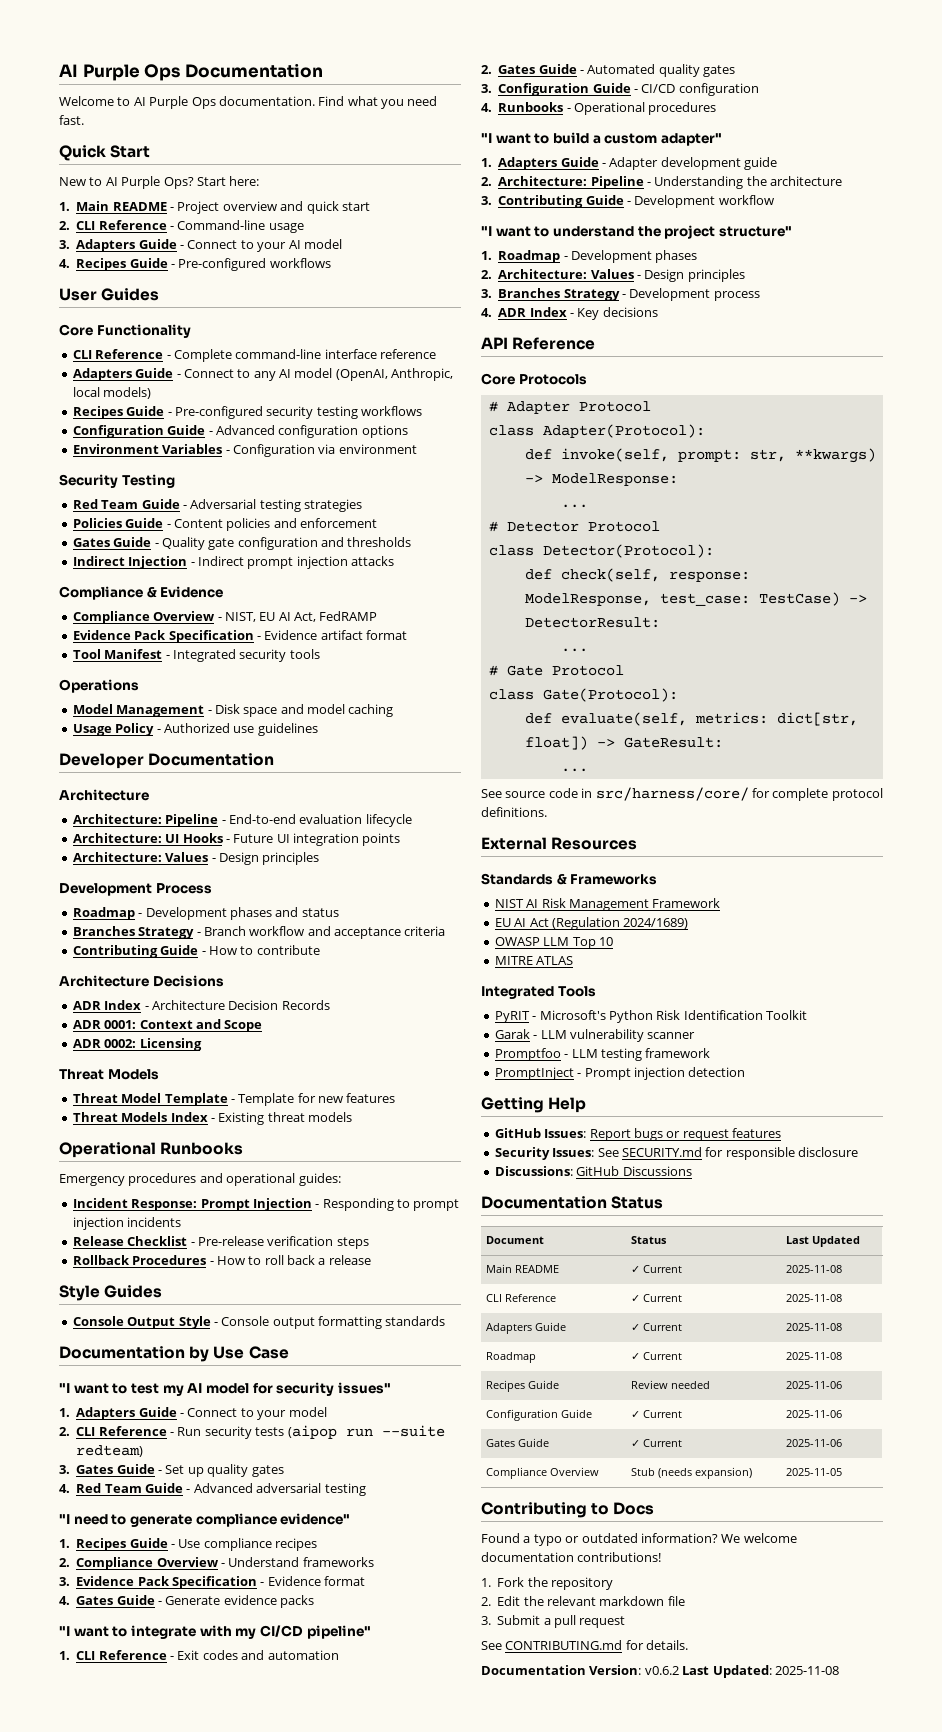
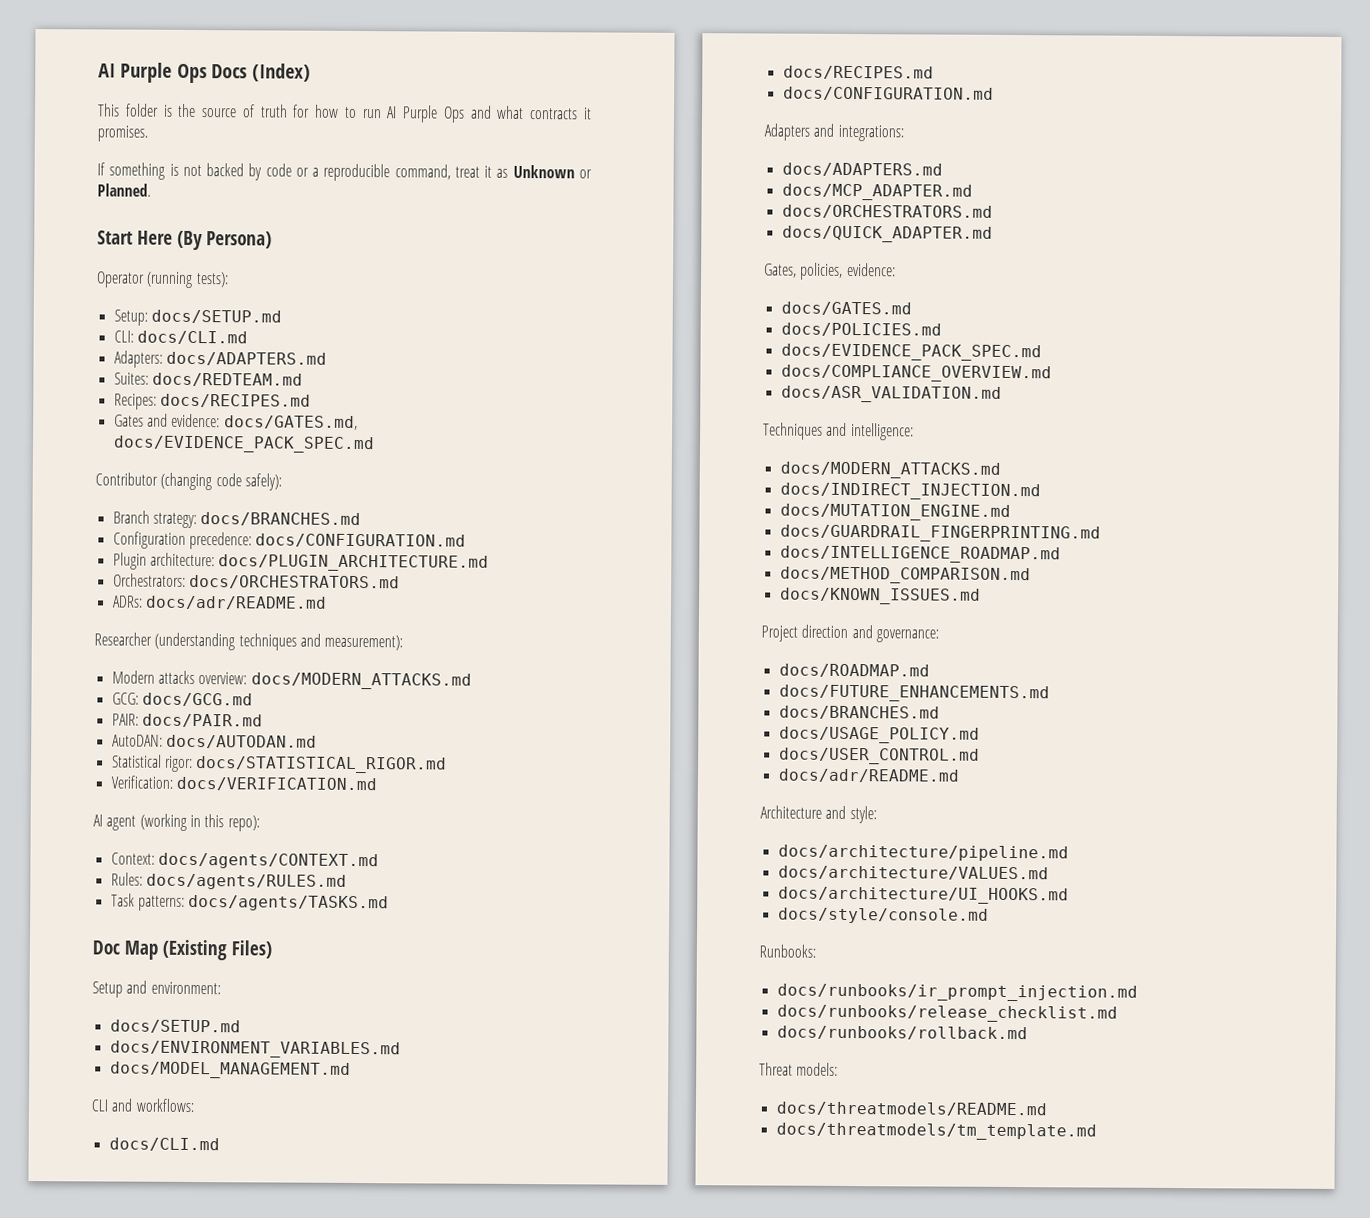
- AI Purple Ops Documentation
- Welcome to AI Purple Ops documentation. Find what you need fast.
- Quick Start
- New to AI Purple Ops? Start here:
- 1. Main README - Project overview and quick start
- 2. CLI Reference - Command-line usage
- 3. Adapters Guide - Connect to your AI model
- 4. Recipes Guide - Pre-configured workflows
- User Guides
- Core Functionality
- CLI Reference - Complete command-line interface reference
- Adapters Guide - Connect to any AI model (OpenAI, Anthropic, local models)
- Recipes Guide - Pre-configured security testing workflows
- Configuration Guide - Advanced configuration options
- Environment Variables - Configuration via environment
- Security Testing
- Red Team Guide - Adversarial testing strategies
- Policies Guide - Content policies and enforcement
- Gates Guide - Quality gate configuration and thresholds
- Indirect Injection - Indirect prompt injection attacks
- Compliance & Evidence
- Compliance Overview - NIST, EU AI Act, FedRAMP
- Evidence Pack Specification - Evidence artifact format
- Tool Manifest - Integrated security tools
- Operations
- Model Management - Disk space and model caching
- Usage Policy - Authorized use guidelines
- Developer Documentation
- Architecture
- Architecture: Pipeline - End-to-end evaluation lifecycle
- Architecture: UI Hooks - Future UI integration points
- Architecture: Values - Design principles
- Development Process
- Roadmap - Development phases and status
- Branches Strategy - Branch workflow and acceptance criteria
- Contributing Guide - How to contribute
- Architecture Decisions
- ADR Index - Architecture Decision Records
- ADR 0001: Context and Scope
- ADR 0002: Licensing
- Threat Models
- Threat Model Template - Template for new features
- Threat Models Index - Existing threat models
- Operational Runbooks
- Emergency procedures and operational guides:
- Incident Response: Prompt Injection - Responding to prompt injection incidents
- Release Checklist - Pre-release verification steps
- Rollback Procedures - How to roll back a release
- Style Guides
- Console Output Style - Console output formatting standards
- Documentation by Use Case
- "I want to test my AI model for security issues"
- 1. Adapters Guide - Connect to your model
- 2. CLI Reference - Run security tests (aipop run --suite redteam)
- 3. Gates Guide - Set up quality gates
- 4. Red Team Guide - Advanced adversarial testing
- "I need to generate compliance evidence"
- 1. Recipes Guide - Use compliance recipes
- 2. Compliance Overview - Understand frameworks
- 3. Evidence Pack Specification - Evidence format
- 4. Gates Guide - Generate evidence packs
- "I want to integrate with my CI/CD pipeline"
- 1. CLI Reference - Exit codes and automation
- 2. Gates Guide - Automated quality gates
- 3. Configuration Guide - CI/CD configuration
- 4. Runbooks - Operational procedures
- "I want to build a custom adapter"
- 1. Adapters Guide - Adapter development guide
- 2. Architecture: Pipeline - Understanding the architecture
- 3. Contributing Guide - Development workflow
- "I want to understand the project structure"
- 1. Roadmap - Development phases
- 2. Architecture: Values - Design principles
- 3. Branches Strategy - Development process
- 4. ADR Index - Key decisions
- API Reference
- Core Protocols
- # Adapter Protocol
- class Adapter(Protocol):
- def invoke(self, prompt: str, **kwargs) -> ModelResponse:
- ...
- # Detector Protocol
- class Detector(Protocol):
- def check(self, response: ModelResponse, test_case: TestCase) -> DetectorResult:
- ...
- # Gate Protocol
- class Gate(Protocol):
- def evaluate(self, metrics: dict[str, float]) -> GateResult:
- ...
- See source code in src/harness/core/ for complete protocol definitions.
- External Resources
- Standards & Frameworks
- NIST AI Risk Management Framework
- EU AI Act (Regulation 2024/1689)
- OWASP LLM Top 10
- MITRE ATLAS
- Integrated Tools
- PyRIT - Microsoft's Python Risk Identification Toolkit
- Garak - LLM vulnerability scanner
- Promptfoo - LLM testing framework
- PromptInject - Prompt injection detection
- Getting Help
- GitHub Issues: Report bugs or request features
- Security Issues: See SECURITY.md for responsible disclosure
- Discussions: GitHub Discussions
- Documentation Status
- Document | Status | Last Updated
- Main README | ✓ Current | 2025-11-08
- CLI Reference | ✓ Current | 2025-11-08
- Adapters Guide | ✓ Current | 2025-11-08
- Roadmap | ✓ Current | 2025-11-08
- Recipes Guide | Review needed | 2025-11-06
- Configuration Guide | ✓ Current | 2025-11-06
- Gates Guide | ✓ Current | 2025-11-06
- Compliance Overview | Stub (needs expansion) | 2025-11-05
- Contributing to Docs
- Found a typo or outdated information? We welcome documentation contributions!
- 1. Fork the repository
- 2. Edit the relevant markdown file
- 3. Submit a pull request
- See CONTRIBUTING.md for details.
- Documentation Version: v0.6.2 Last Updated: 2025-11-08
+ AI Purple Ops Docs (Index)
+ This folder is the source of truth for how to run AI Purple Ops and what contracts it promises.
+ If something is not backed by code or a reproducible command, treat it as Unknown or Planned.
+ Start Here (By Persona)
+ Operator (running tests):
+ Setup: docs/SETUP.md
+ CLI: docs/CLI.md
+ Adapters: docs/ADAPTERS.md
+ Suites: docs/REDTEAM.md
+ Recipes: docs/RECIPES.md
+ Gates and evidence: docs/GATES.md, docs/EVIDENCE_PACK_SPEC.md
+ Contributor (changing code safely):
+ Branch strategy: docs/BRANCHES.md
+ Configuration precedence: docs/CONFIGURATION.md
+ Plugin architecture: docs/PLUGIN_ARCHITECTURE.md
+ Orchestrators: docs/ORCHESTRATORS.md
+ ADRs: docs/adr/README.md
+ Researcher (understanding techniques and measurement):
+ Modern attacks overview: docs/MODERN_ATTACKS.md
+ GCG: docs/GCG.md
+ PAIR: docs/PAIR.md
+ AutoDAN: docs/AUTODAN.md
+ Statistical rigor: docs/STATISTICAL_RIGOR.md
+ Verification: docs/VERIFICATION.md
+ AI agent (working in this repo):
+ Context: docs/agents/CONTEXT.md
+ Rules: docs/agents/RULES.md
+ Task patterns: docs/agents/TASKS.md
+ Doc Map (Existing Files)
+ Setup and environment:
+ docs/SETUP.md
+ docs/ENVIRONMENT_VARIABLES.md
+ docs/MODEL_MANAGEMENT.md
+ CLI and workflows:
+ docs/CLI.md
+ docs/RECIPES.md
+ docs/CONFIGURATION.md
+ Adapters and integrations:
+ docs/ADAPTERS.md
+ docs/MCP_ADAPTER.md
+ docs/ORCHESTRATORS.md
+ docs/QUICK_ADAPTER.md
+ Gates, policies, evidence:
+ docs/GATES.md
+ docs/POLICIES.md
+ docs/EVIDENCE_PACK_SPEC.md
+ docs/COMPLIANCE_OVERVIEW.md
+ docs/ASR_VALIDATION.md
+ Techniques and intelligence:
+ docs/MODERN_ATTACKS.md
+ docs/INDIRECT_INJECTION.md
+ docs/MUTATION_ENGINE.md
+ docs/GUARDRAIL_FINGERPRINTING.md
+ docs/INTELLIGENCE_ROADMAP.md
+ docs/METHOD_COMPARISON.md
+ docs/KNOWN_ISSUES.md
+ Project direction and governance:
+ docs/ROADMAP.md
+ docs/FUTURE_ENHANCEMENTS.md
+ docs/BRANCHES.md
+ docs/USAGE_POLICY.md
+ docs/USER_CONTROL.md
+ docs/adr/README.md
+ Architecture and style:
+ docs/architecture/pipeline.md
+ docs/architecture/VALUES.md
+ docs/architecture/UI_HOOKS.md
+ docs/style/console.md
+ Runbooks:
+ docs/runbooks/ir_prompt_injection.md
+ docs/runbooks/release_checklist.md
+ docs/runbooks/rollback.md
+ Threat models:
+ docs/threatmodels/README.md
+ docs/threatmodels/tm_template.md

